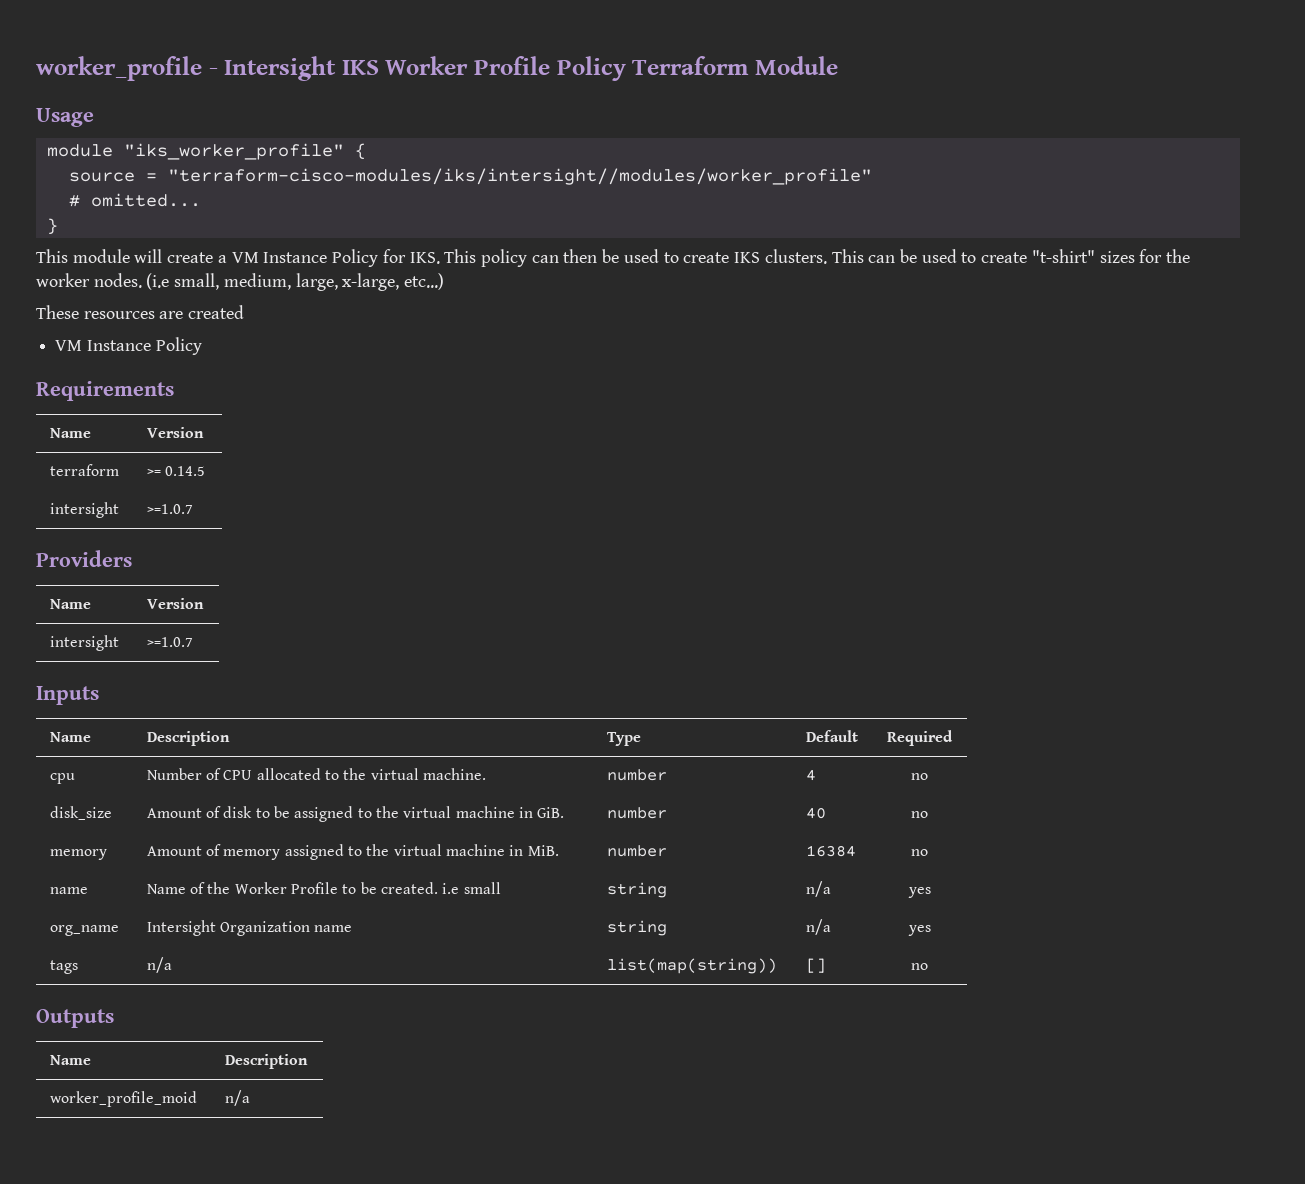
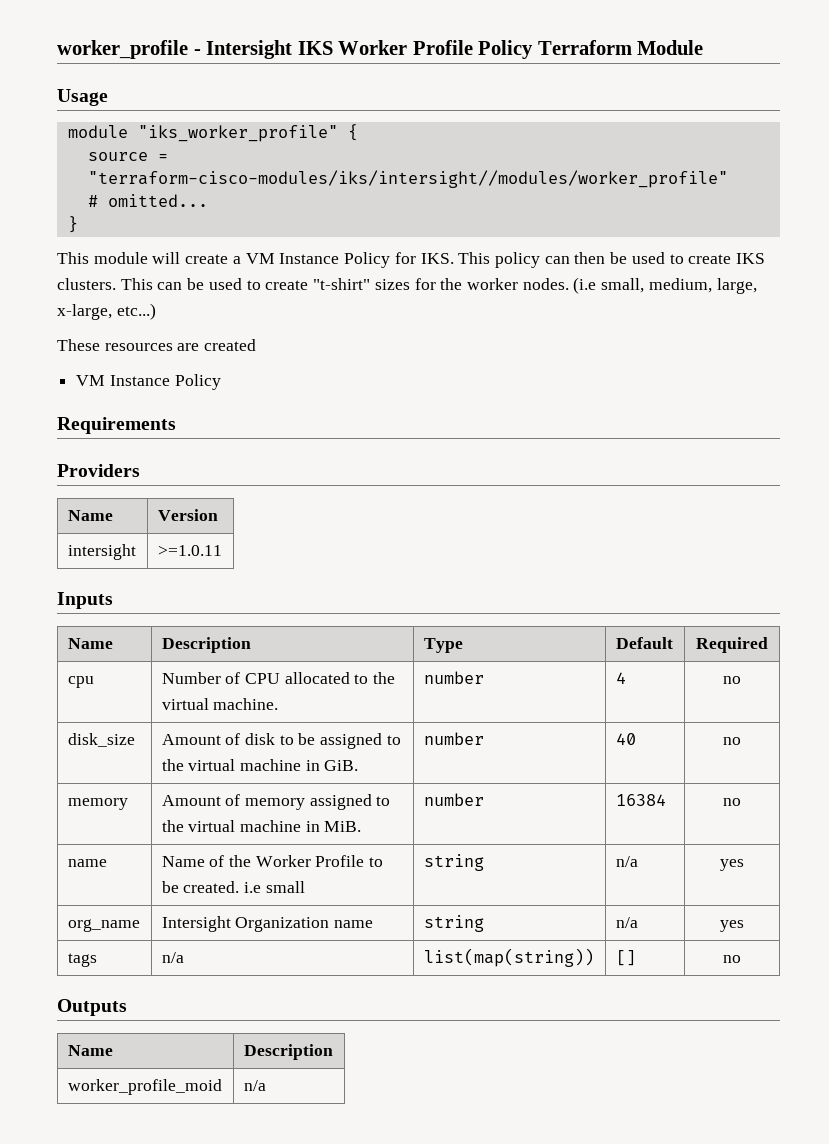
  Requirements
- Name | Version
- terraform | >= 0.14.5
- intersight | >=1.0.7
  Providers
  Name | Version
- intersight | >=1.0.7
+ intersight | >=1.0.11

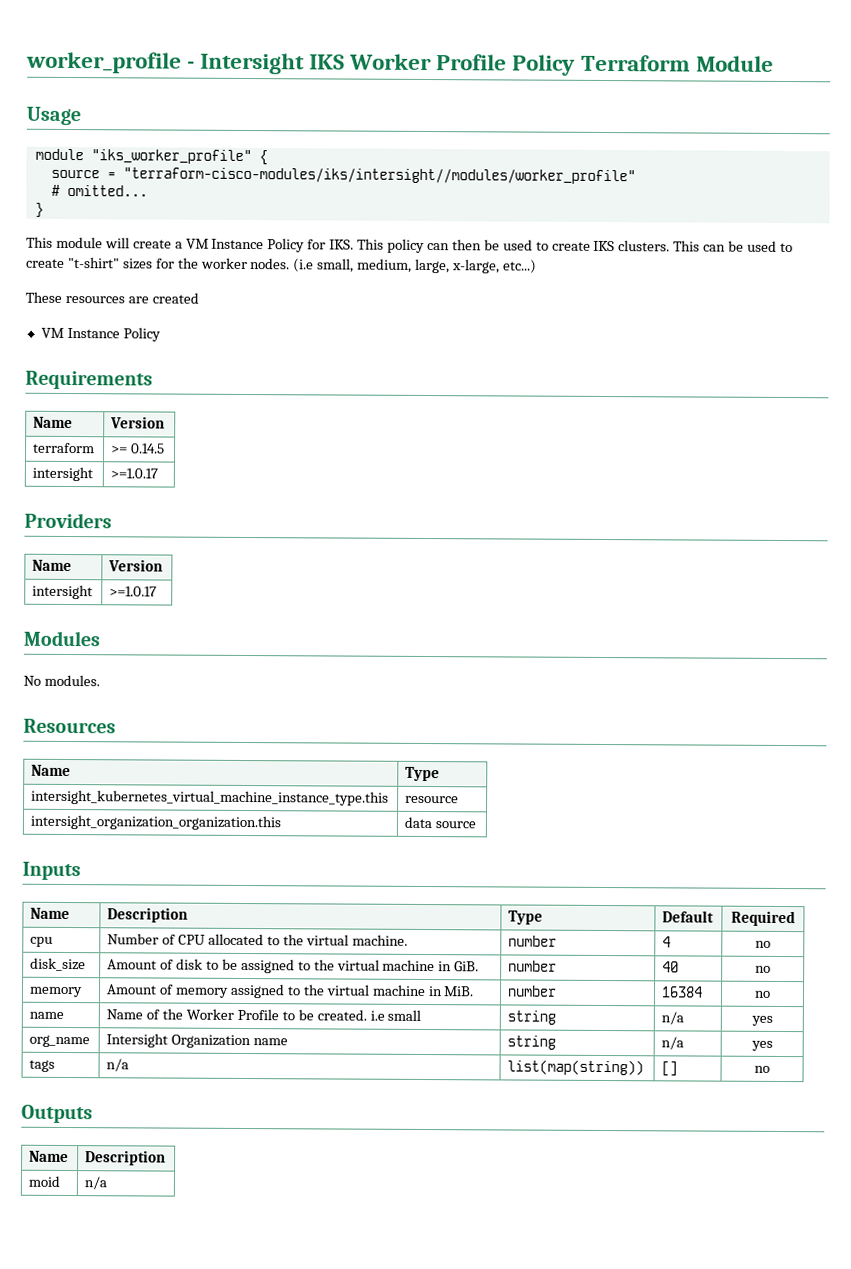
  Requirements
+ Name | Version
+ terraform | >= 0.14.5
+ intersight | >=1.0.17
  Providers
  Name | Version
- intersight | >=1.0.11
+ intersight | >=1.0.17
+ Modules
+ No modules.
+ Resources
+ Name | Type
+ intersight_kubernetes_virtual_machine_instance_type.this | resource
+ intersight_organization_organization.this | data source
- worker_profile_moid | n/a
+ moid | n/a

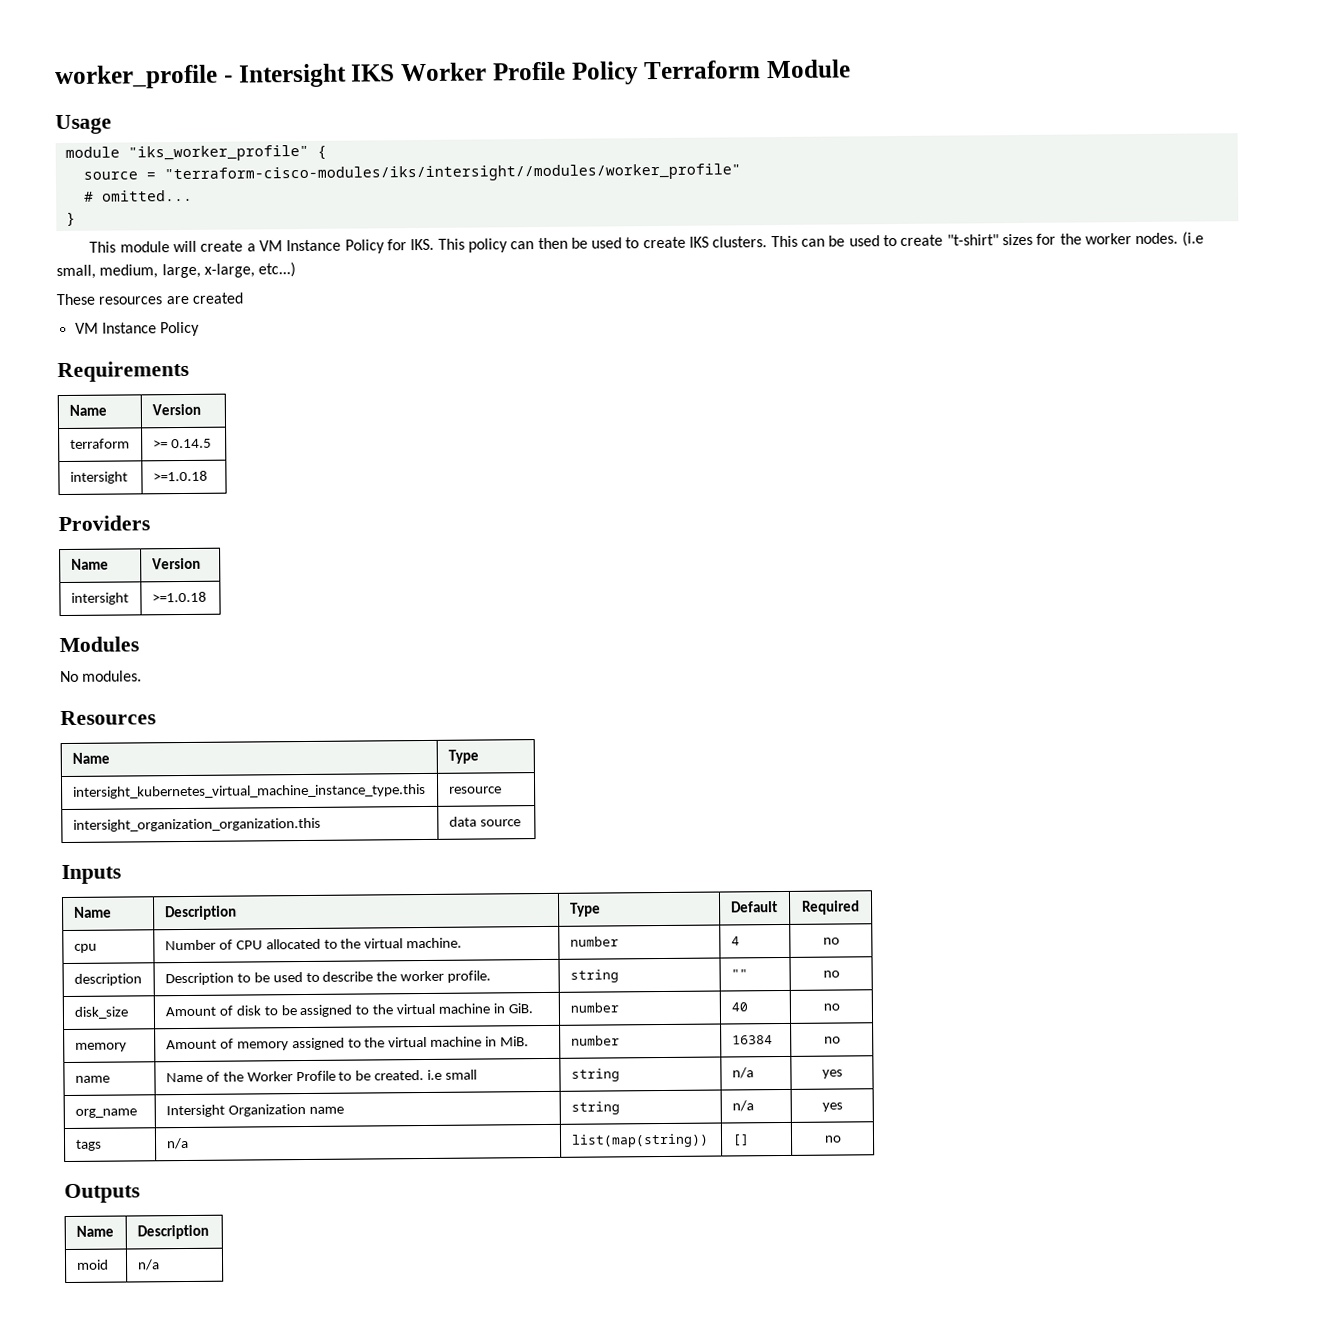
  terraform | >= 0.14.5
- intersight | >=1.0.17
+ intersight | >=1.0.18
  Providers
  Name | Version
- intersight | >=1.0.17
+ intersight | >=1.0.18
+ description | Description to be used to describe the worker profile. | string | "" | no

